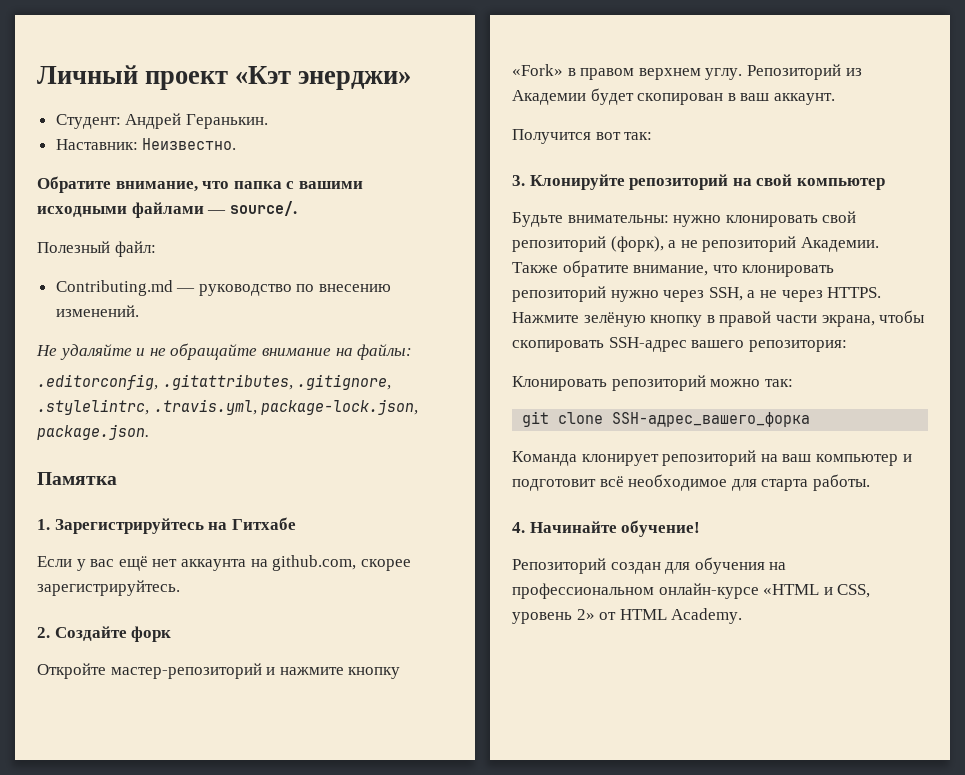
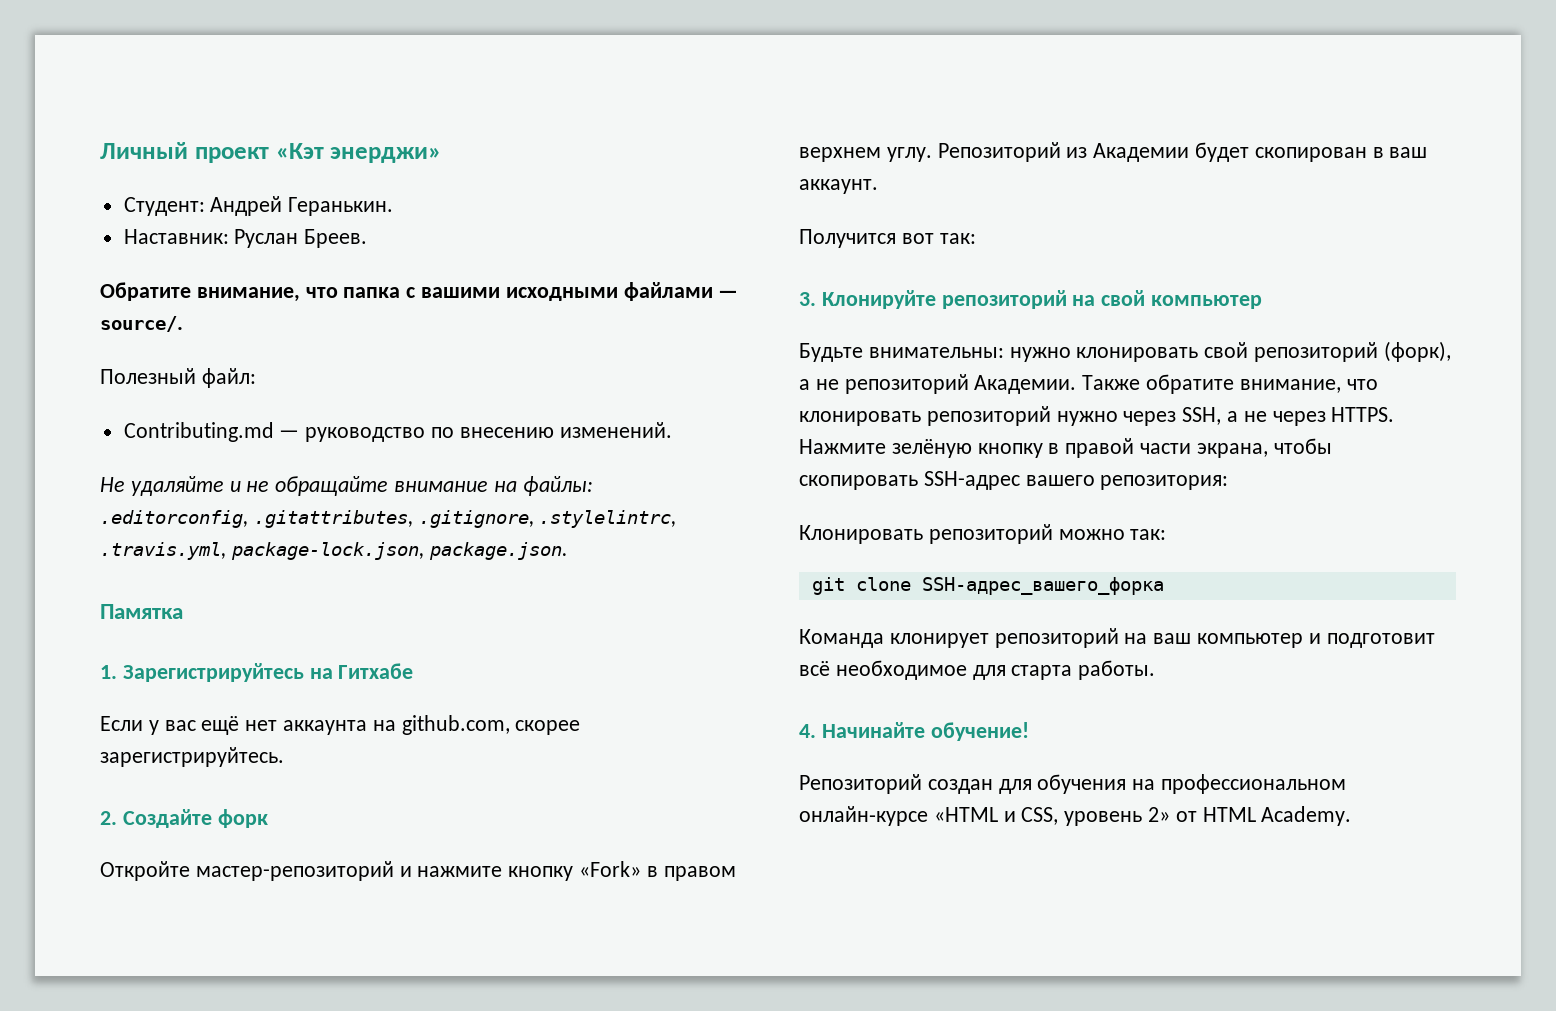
- Наставник: Неизвестно.
+ Наставник: Руслан Бреев.

